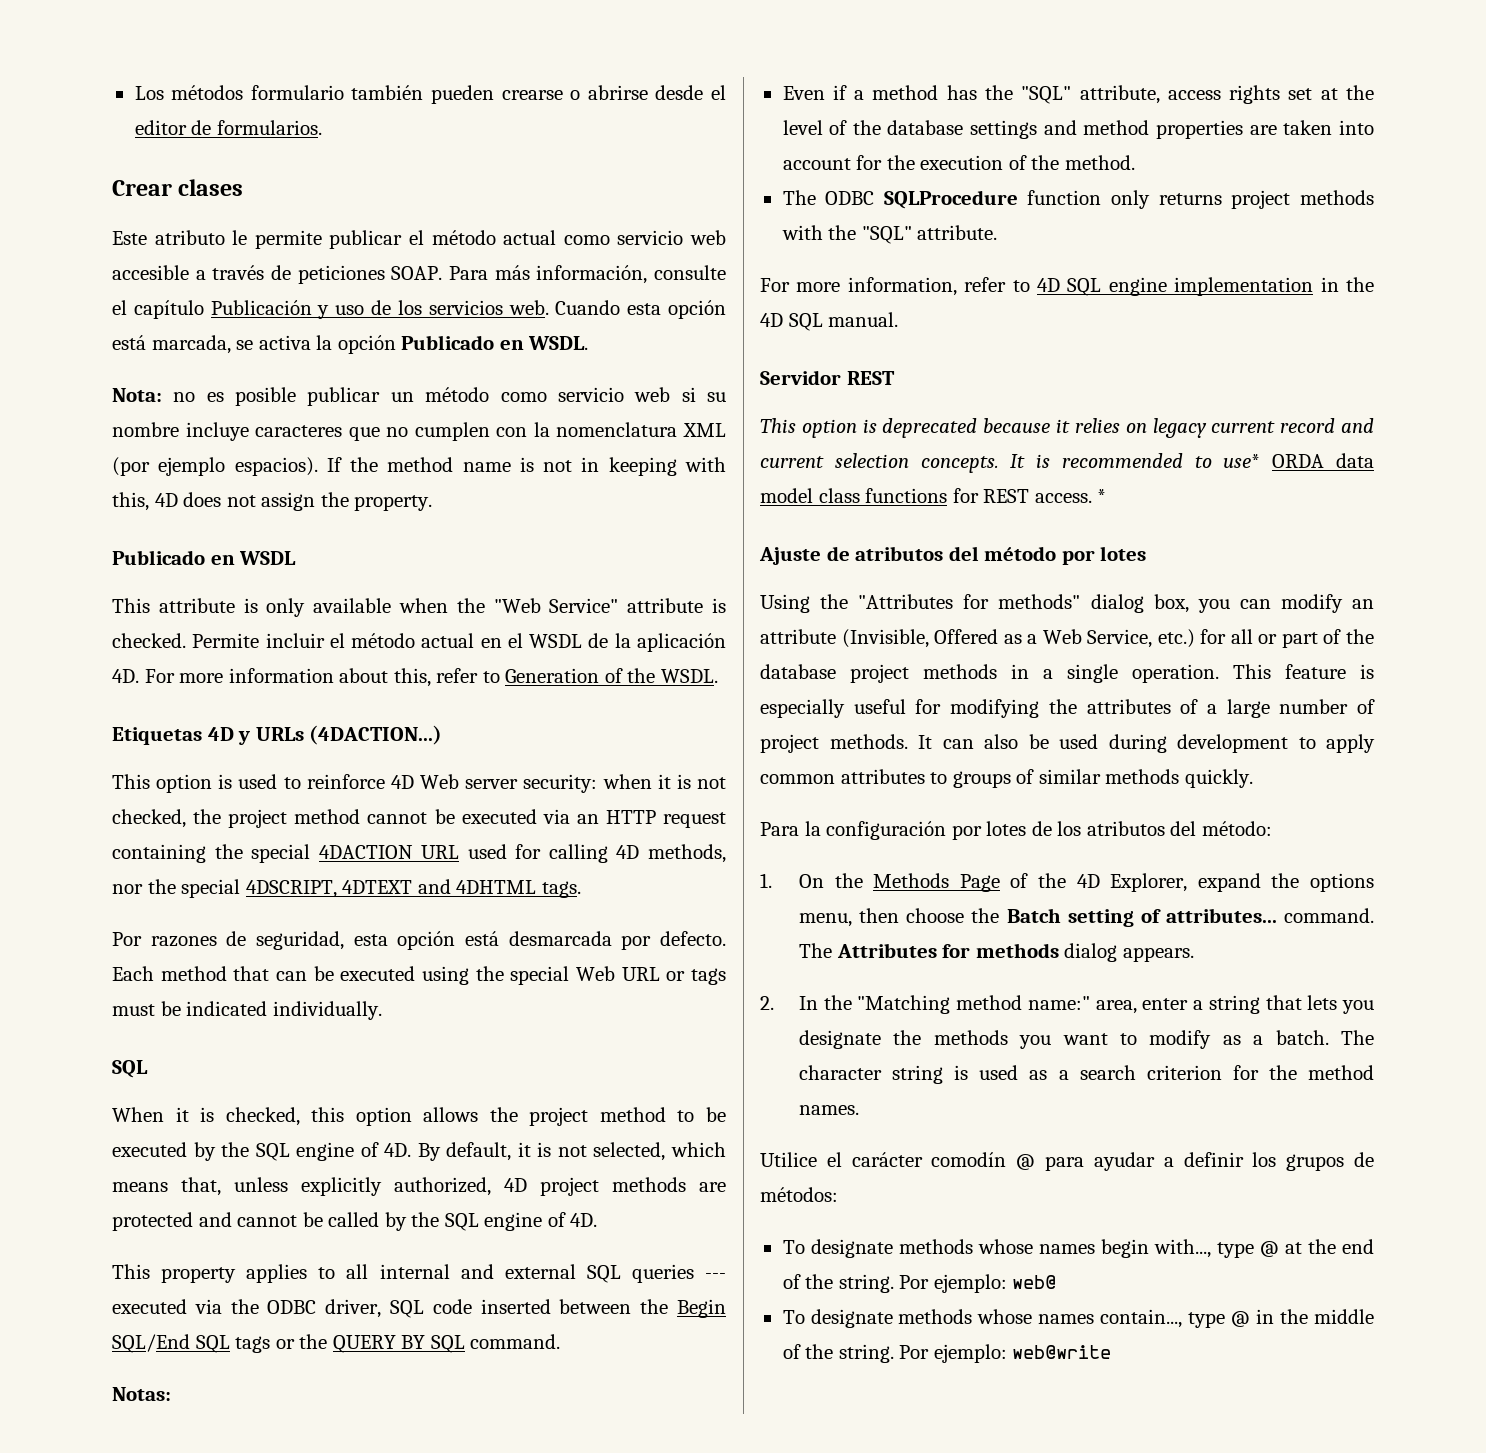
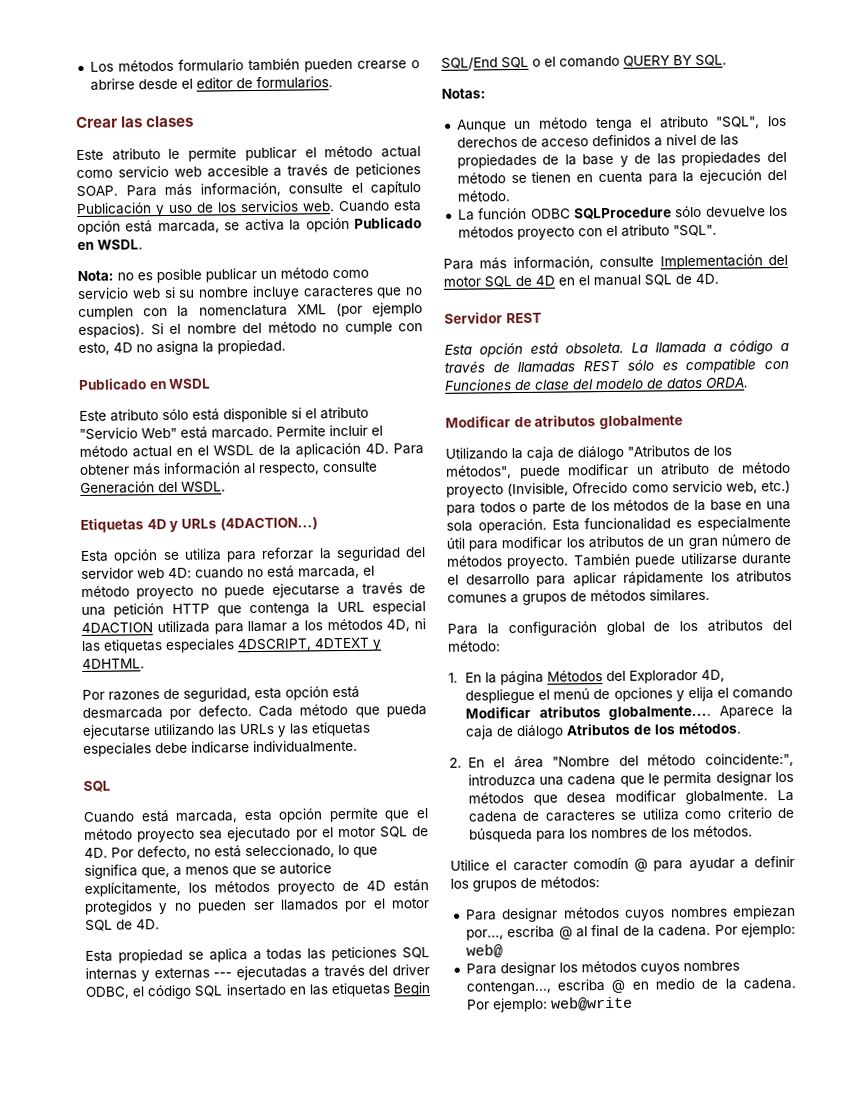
- Crear clases
+ Crear las clases
- If the method name is not in keeping with this, 4D does not assign the property.
+ Si el nombre del método no cumple con esto, 4D no asigna la propiedad.
  Publicado en WSDL
- This attribute is only available when the "Web Service" attribute is checked.
+ Este atributo sólo está disponible si el atributo "Servicio Web" está marcado.
- For more information about this, refer to Generation of the WSDL.
+ Para obtener más información al respecto, consulte Generación del WSDL.
- This option is used to reinforce 4D Web server security: when it is not checked, the project method cannot be executed via an HTTP request containing the special 4DACTION URL used for calling 4D methods, nor the special 4DSCRIPT, 4DTEXT and 4DHTML tags.
+ Esta opción se utiliza para reforzar la seguridad del servidor web 4D: cuando no está marcada, el método proyecto no puede ejecutarse a través de una petición HTTP que contenga la URL especial 4DACTION utilizada para llamar a los métodos 4D, ni las etiquetas especiales 4DSCRIPT, 4DTEXT y 4DHTML.
- Each method that can be executed using the special Web URL or tags must be indicated individually.
+ Cada método que pueda ejecutarse utilizando las URLs y las etiquetas especiales debe indicarse individualmente.
  SQL
- When it is checked, this option allows the project method to be executed by the SQL engine of 4D. By default, it is not selected, which means that, unless explicitly authorized, 4D project methods are protected and cannot be called by the SQL engine of 4D.
- This property applies to all internal and external SQL queries --- executed via the ODBC driver, SQL code inserted between the Begin SQL/End SQL tags or the QUERY BY SQL command.
+ Cuando está marcada, esta opción permite que el método proyecto sea ejecutado por el motor SQL de 4D. Por defecto, no está seleccionado, lo que significa que, a menos que se autorice explícitamente, los métodos proyecto de 4D están protegidos y no pueden ser llamados por el motor SQL de 4D.
+ Esta propiedad se aplica a todas las peticiones SQL internas y externas --- ejecutadas a través del driver ODBC, el código SQL insertado en las etiquetas Begin SQL/End SQL o el comando QUERY BY SQL.
  Notas:
- Even if a method has the "SQL" attribute, access rights set at the level of the database settings and method properties are taken into account for the execution of the method.
- The ODBC SQLProcedure function only returns project methods with the "SQL" attribute.
- For more information, refer to 4D SQL engine implementation in the 4D SQL manual.
+ Aunque un método tenga el atributo "SQL", los derechos de acceso definidos a nivel de las propiedades de la base y de las propiedades del método se tienen en cuenta para la ejecución del método.
+ La función ODBC SQLProcedure sólo devuelve los métodos proyecto con el atributo "SQL".
+ Para más información, consulte Implementación del motor SQL de 4D en el manual SQL de 4D.
  Servidor REST
- This option is deprecated because it relies on legacy current record and current selection concepts. It is recommended to use* ORDA data model class functions for REST access. *
- Ajuste de atributos del método por lotes
- Using the "Attributes for methods" dialog box, you can modify an attribute (Invisible, Offered as a Web Service, etc.) for all or part of the database project methods in a single operation. This feature is especially useful for modifying the attributes of a large number of project methods. It can also be used during development to apply common attributes to groups of similar methods quickly.
+ Esta opción está obsoleta. La llamada a código a través de llamadas REST sólo es compatible con Funciones de clase del modelo de datos ORDA.
+ Modificar de atributos globalmente
+ Utilizando la caja de diálogo "Atributos de los métodos", puede modificar un atributo de método proyecto (Invisible, Ofrecido como servicio web, etc.) para todos o parte de los métodos de la base en una sola operación. Esta funcionalidad es especialmente útil para modificar los atributos de un gran número de métodos proyecto. También puede utilizarse durante el desarrollo para aplicar rápidamente los atributos comunes a grupos de métodos similares.
- Para la configuración por lotes de los atributos del método:
+ Para la configuración global de los atributos del método:
- 1. On the Methods Page of the 4D Explorer, expand the options menu, then choose the Batch setting of attributes... command. The Attributes for methods dialog appears.
- 2. In the "Matching method name:" area, enter a string that lets you designate the methods you want to modify as a batch. The character string is used as a search criterion for the method names.
+ 1. En la página Métodos del Explorador 4D, despliegue el menú de opciones y elija el comando Modificar atributos globalmente.... Aparece la caja de diálogo Atributos de los métodos.
+ 2. En el área "Nombre del método coincidente:", introduzca una cadena que le permita designar los métodos que desea modificar globalmente. La cadena de caracteres se utiliza como criterio de búsqueda para los nombres de los métodos.
- Utilice el carácter comodín @ para ayudar a definir los grupos de métodos:
+ Utilice el caracter comodín @ para ayudar a definir los grupos de métodos:
- To designate methods whose names begin with..., type @ at the end of the string. Por ejemplo: web@
- To designate methods whose names contain..., type @ in the middle of the string.
+ Para designar métodos cuyos nombres empiezan por..., escriba @ al final de la cadena. Por ejemplo: web@
+ Para designar los métodos cuyos nombres contengan..., escriba @ en medio de la cadena.

